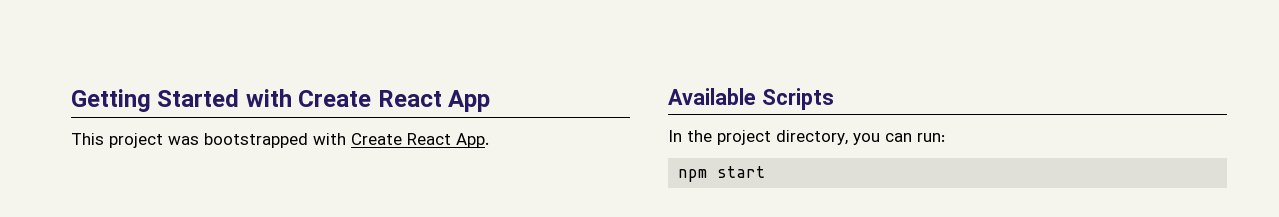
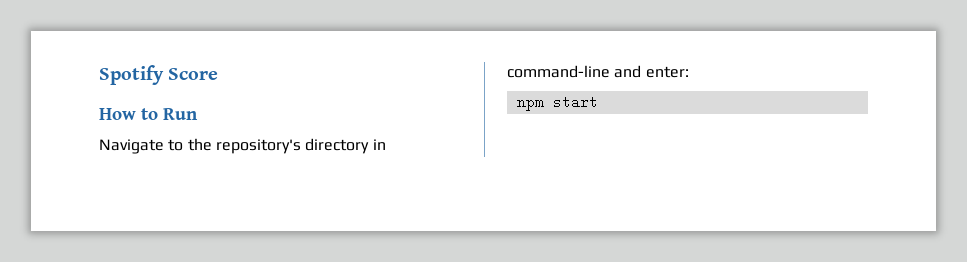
- Getting Started with Create React App
- This project was bootstrapped with Create React App.
- Available Scripts
- In the project directory, you can run:
+ Spotify Score
+ How to Run
+ Navigate to the repository's directory in command-line and enter:

